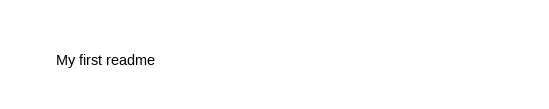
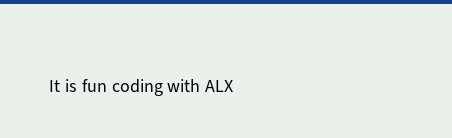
- My first readme
+ It is fun coding with ALX

